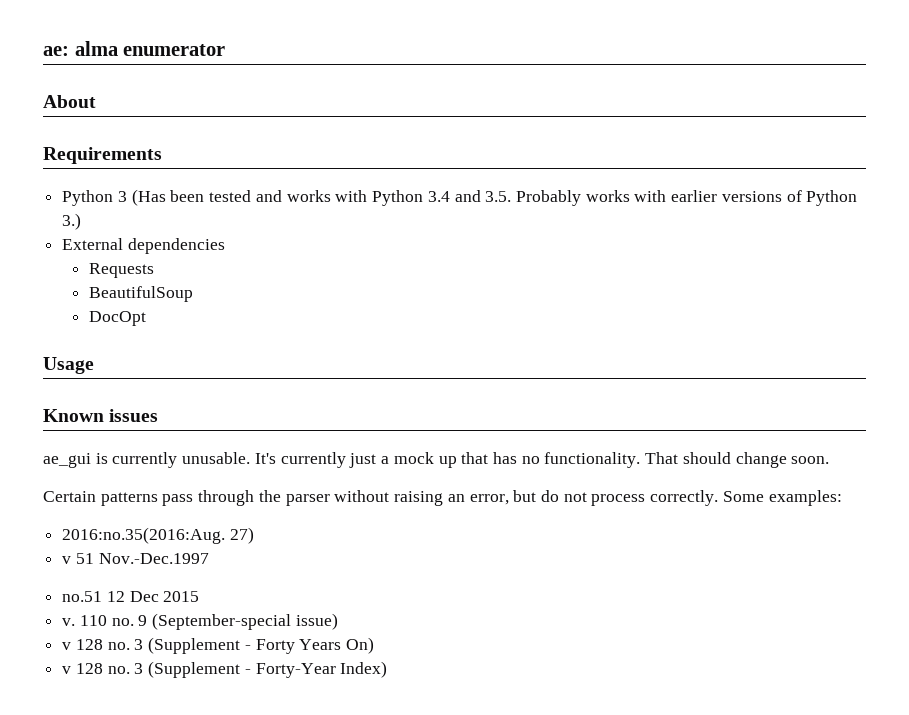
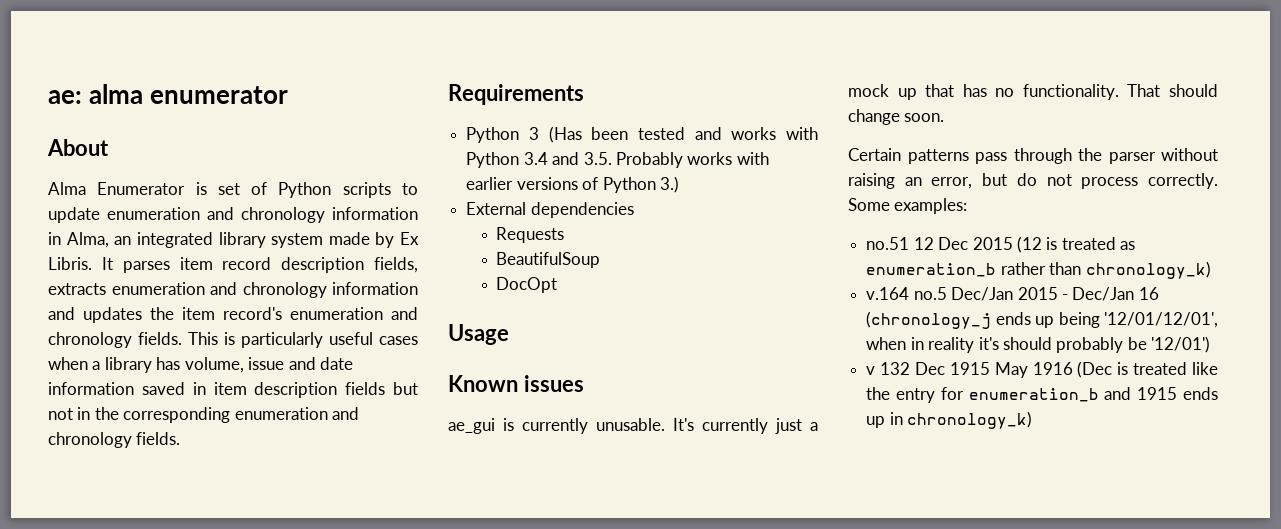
+ Alma Enumerator is set of Python scripts to update enumeration and chronology information in Alma, an integrated library system made by Ex Libris. It parses item record description fields, extracts enumeration and chronology information and updates the item record's enumeration and chronology fields. This is particularly useful cases when a library has volume, issue and date information saved in item description fields but not in the corresponding enumeration and chronology fields.
- 2016:no.35(2016:Aug. 27)
- v 51 Nov.-Dec.1997
- no.51 12 Dec 2015
- v. 110 no. 9 (September-special issue)
- v 128 no. 3 (Supplement - Forty Years On)
- v 128 no. 3 (Supplement - Forty-Year Index)
+ no.51 12 Dec 2015 (12 is treated as enumeration_b rather than chronology_k)
+ v.164 no.5 Dec/Jan 2015 - Dec/Jan 16 (chronology_j ends up being '12/01/12/01', when in reality it's should probably be '12/01')
+ v 132 Dec 1915 May 1916 (Dec is treated like the entry for enumeration_b and 1915 ends up in chronology_k)

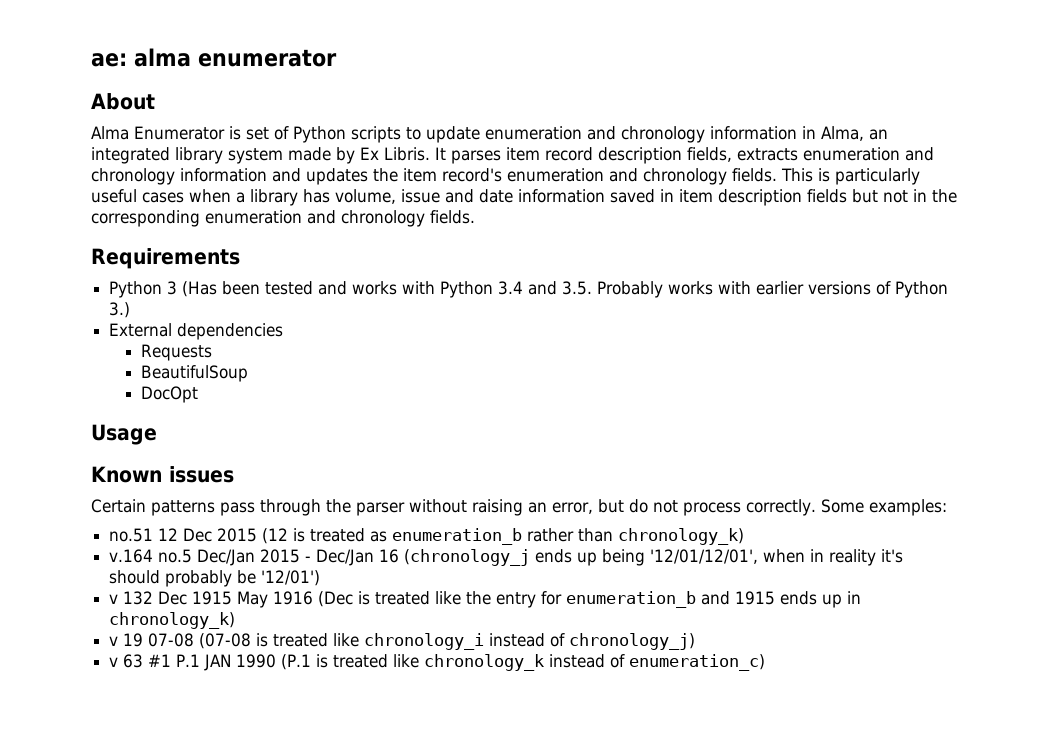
- ae_gui is currently unusable. It's currently just a mock up that has no functionality. That should change soon.
+ v 19 07-08 (07-08 is treated like chronology_i instead of chronology_j)
+ v 63 #1 P.1 JAN 1990 (P.1 is treated like chronology_k instead of enumeration_c)

